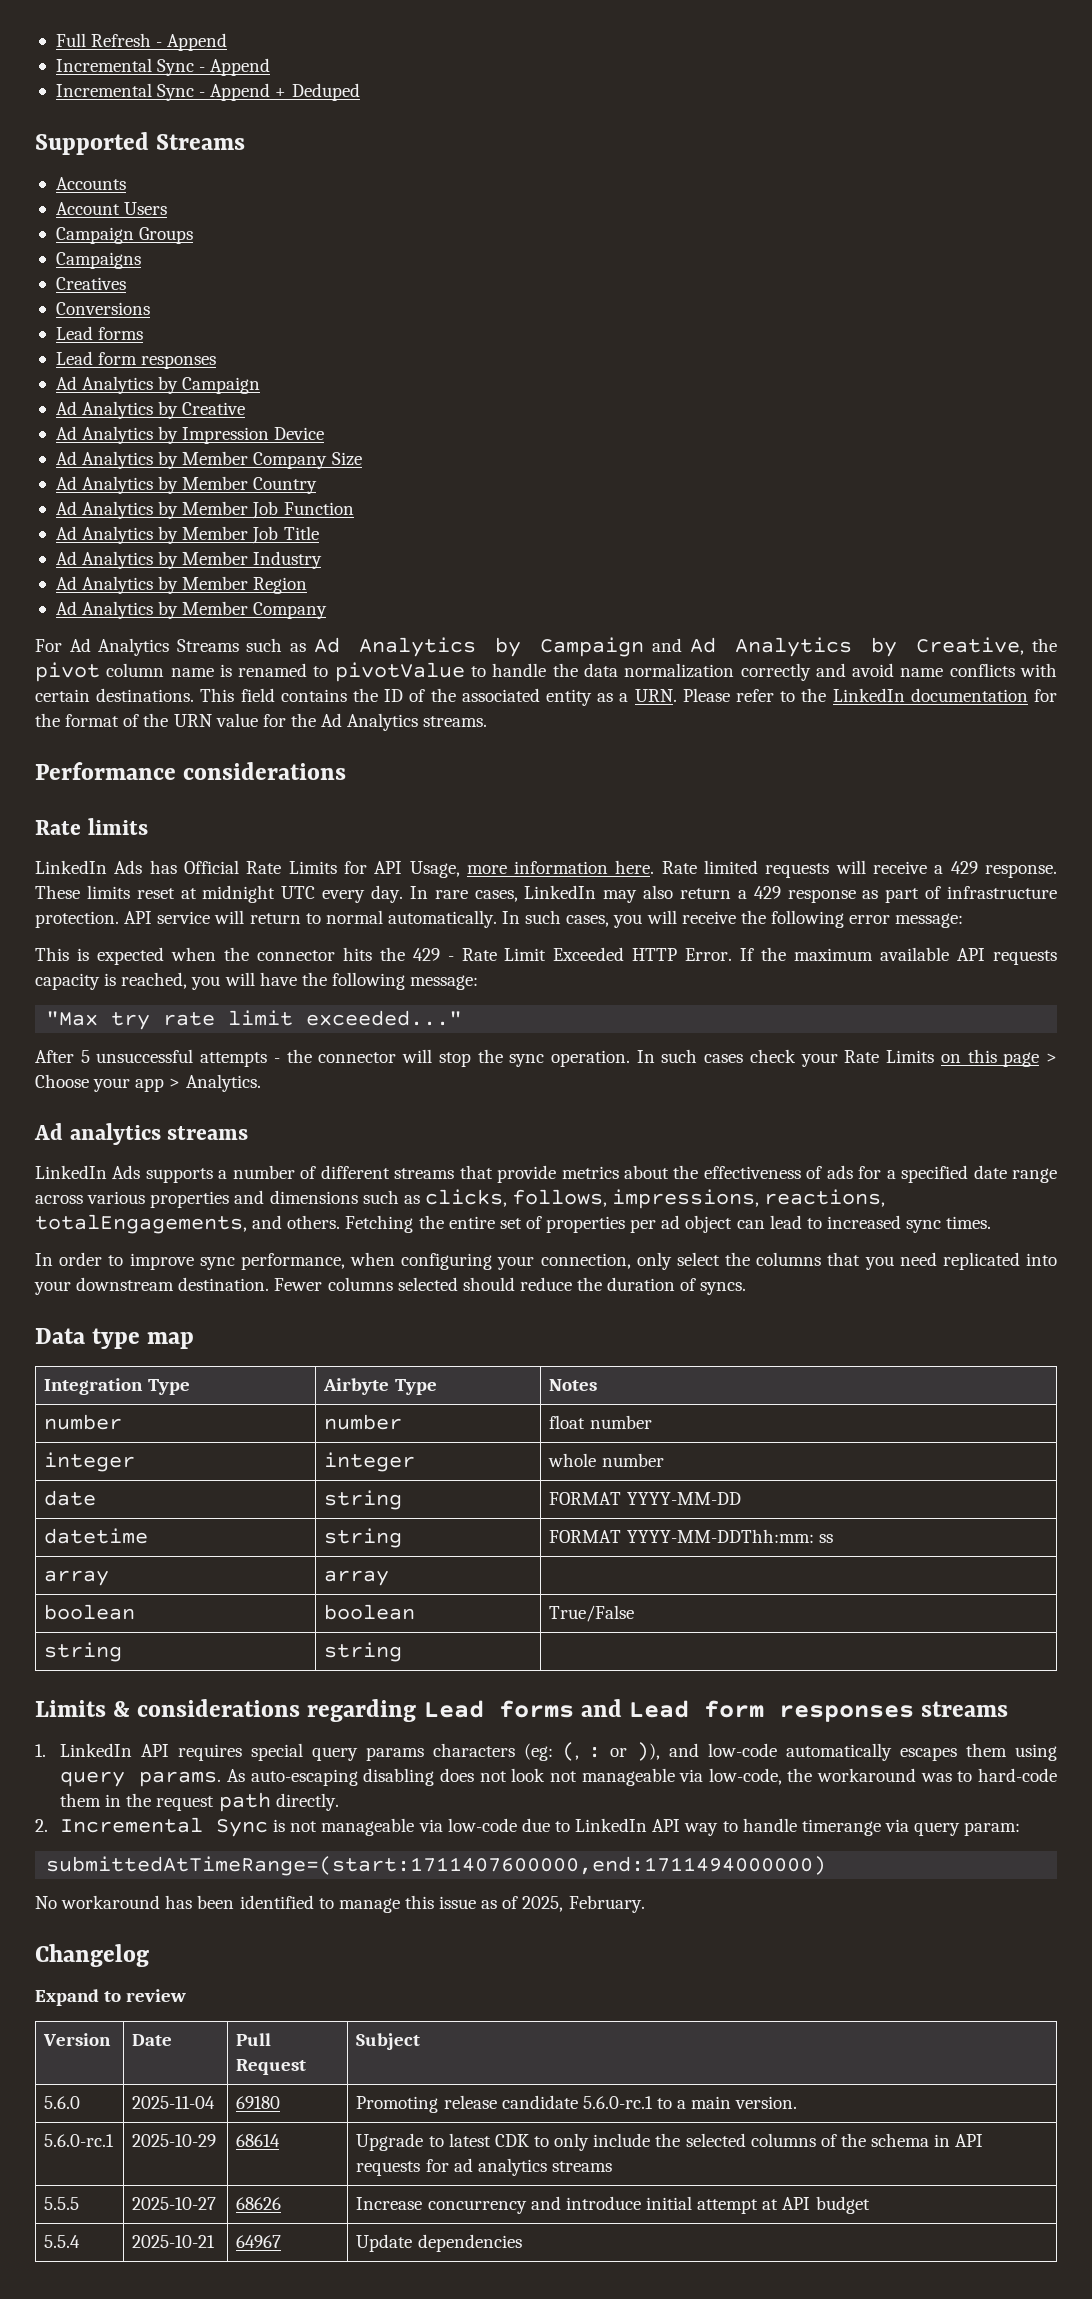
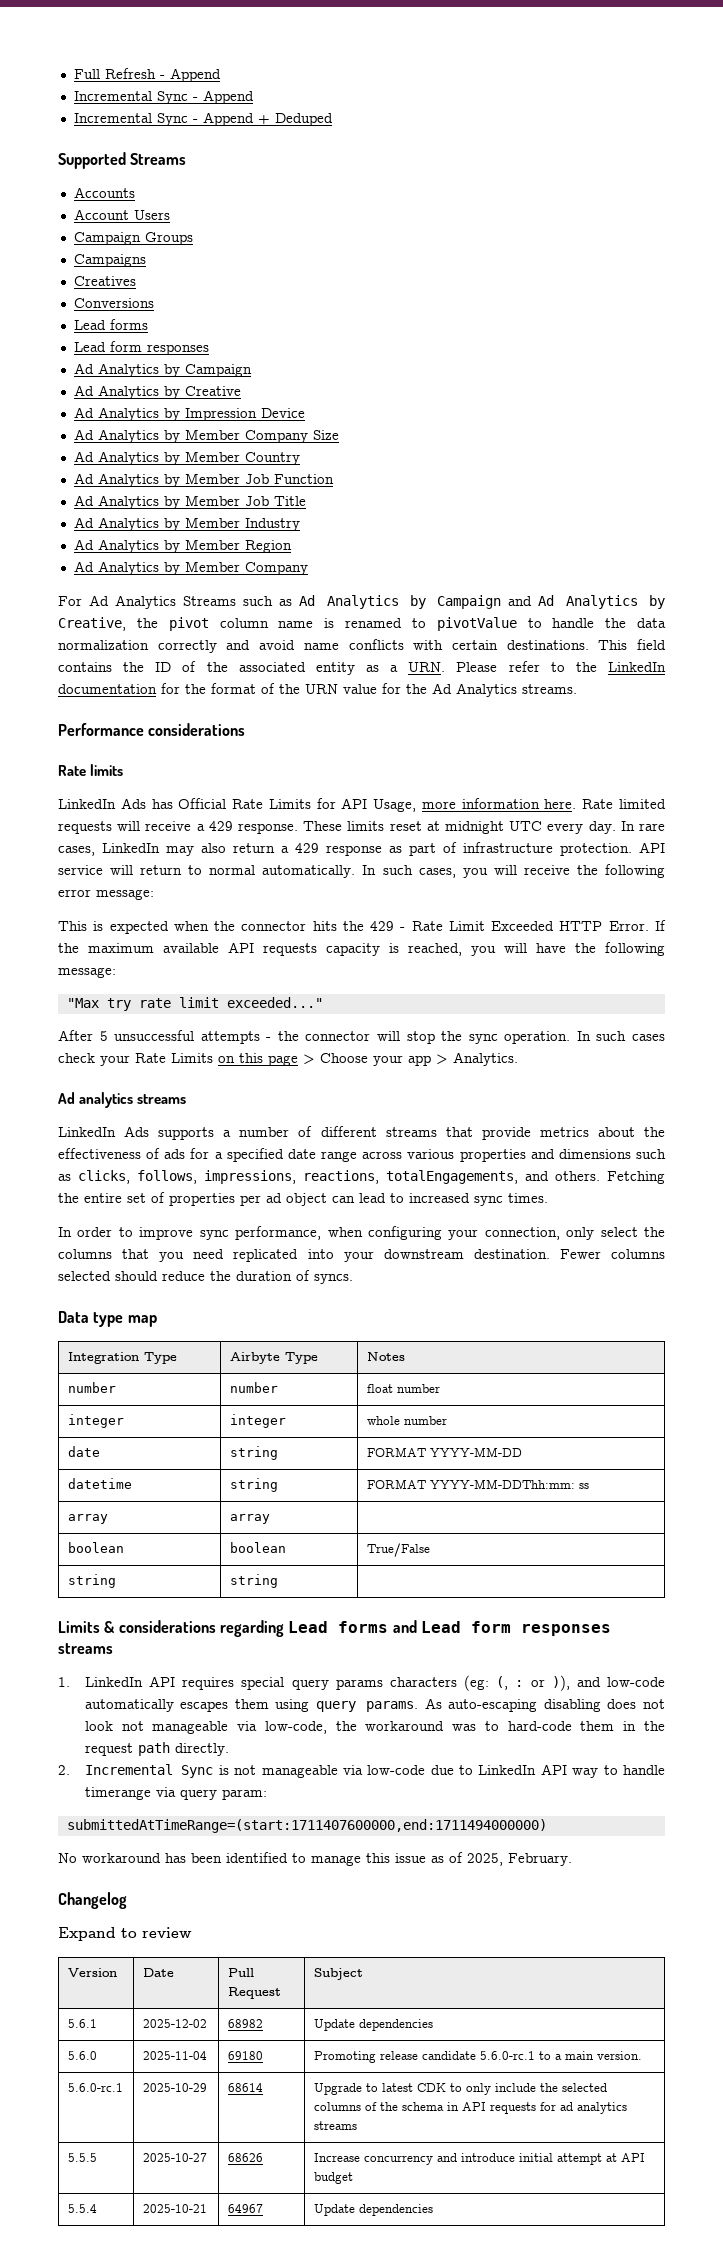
+ 5.6.1 | 2025-12-02 | 68982 | Update dependencies

